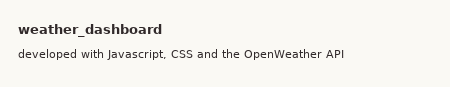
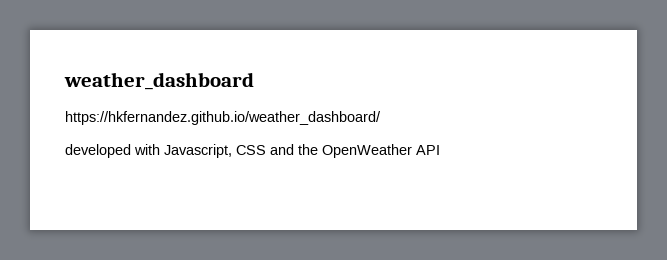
+ https://hkfernandez.github.io/weather_dashboard/

